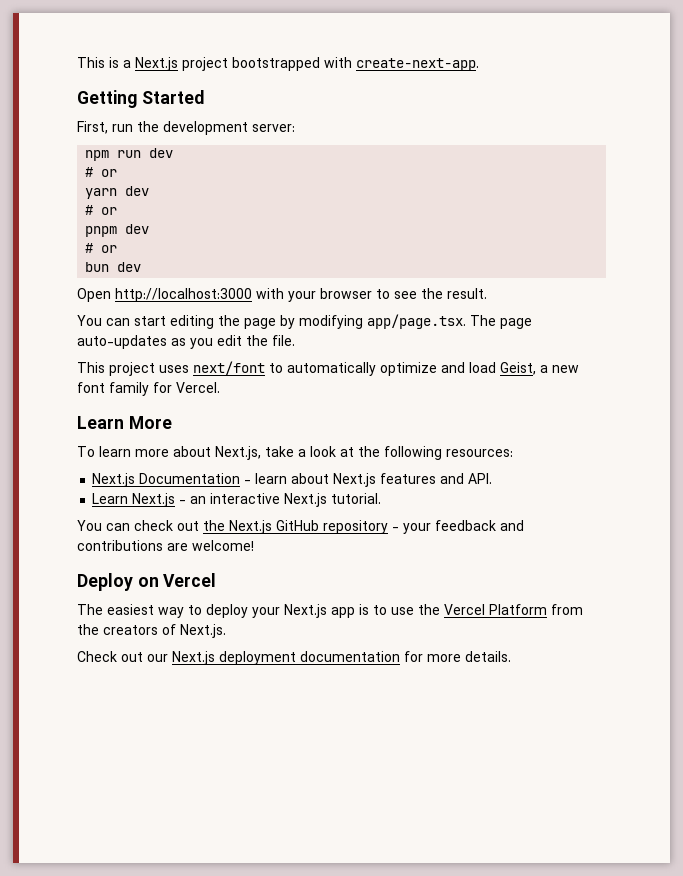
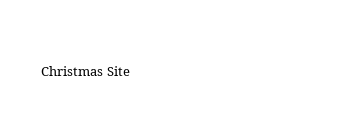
- This is a Next.js project bootstrapped with create-next-app.
- Getting Started
- First, run the development server:
- npm run dev
- # or
- yarn dev
- # or
- pnpm dev
- # or
- bun dev
- Open http://localhost:3000 with your browser to see the result.
- You can start editing the page by modifying app/page.tsx. The page auto-updates as you edit the file.
- This project uses next/font to automatically optimize and load Geist, a new font family for Vercel.
- Learn More
- To learn more about Next.js, take a look at the following resources:
- Next.js Documentation - learn about Next.js features and API.
- Learn Next.js - an interactive Next.js tutorial.
- You can check out the Next.js GitHub repository - your feedback and contributions are welcome!
- Deploy on Vercel
- The easiest way to deploy your Next.js app is to use the Vercel Platform from the creators of Next.js.
- Check out our Next.js deployment documentation for more details.
+ Christmas Site

